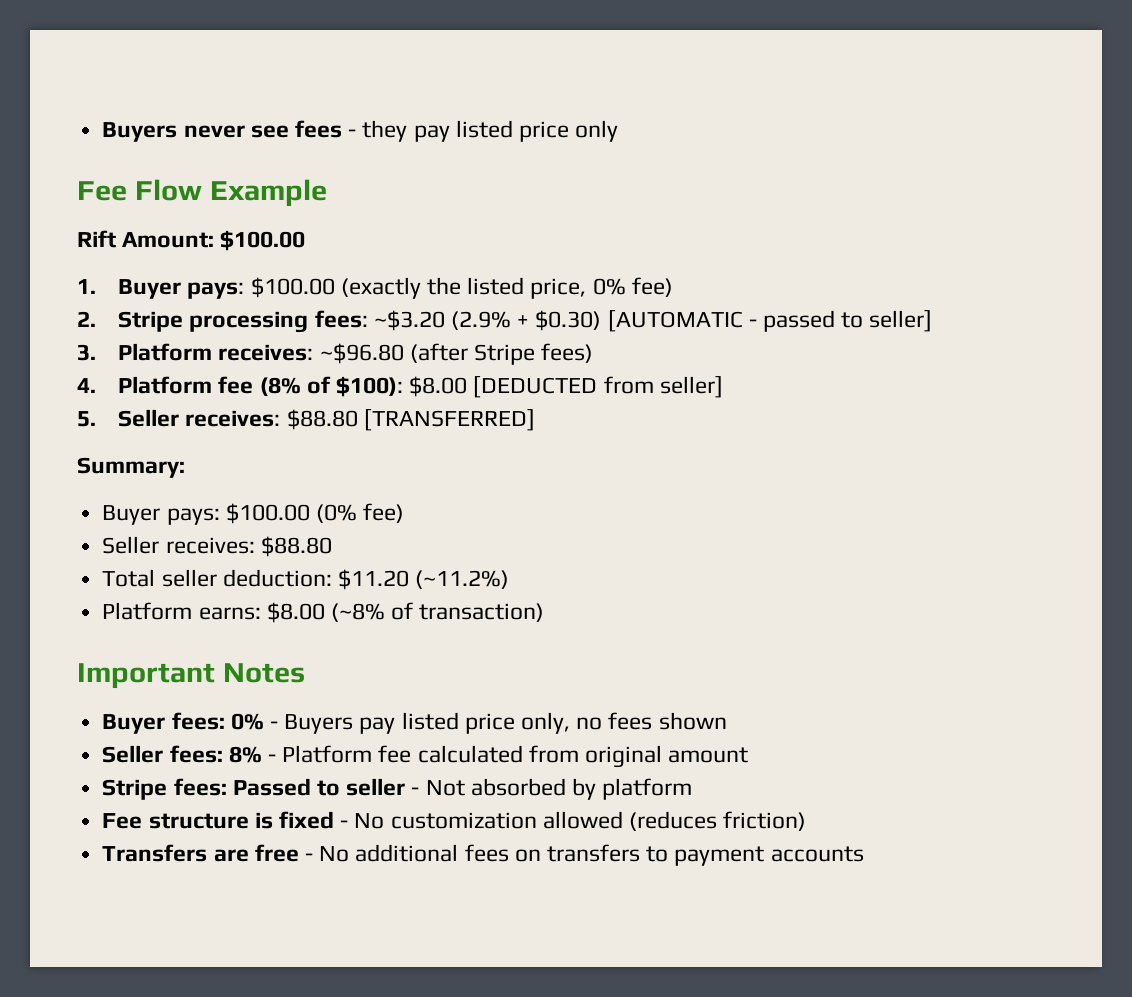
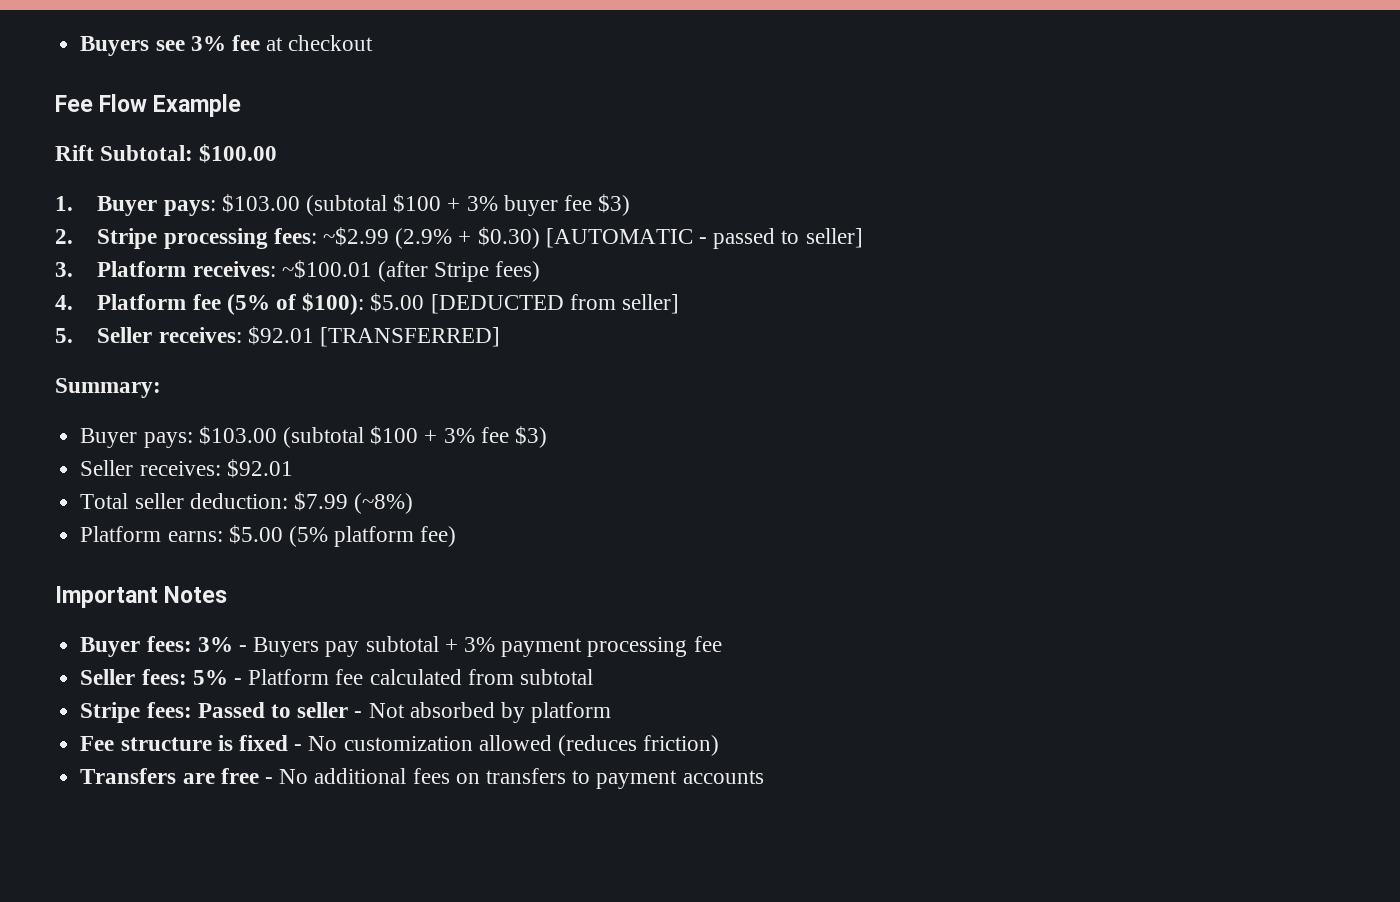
- Buyers never see fees - they pay listed price only
+ Buyers see 3% fee at checkout
- Rift Amount: $100.00
+ Rift Subtotal: $100.00
- 1. Buyer pays: $100.00 (exactly the listed price, 0% fee)
+ 1. Buyer pays: $103.00 (subtotal $100 + 3% buyer fee $3)
- 2. Stripe processing fees: ~$3.20 (2.9% + $0.30) [AUTOMATIC - passed to seller]
+ 2. Stripe processing fees: ~$2.99 (2.9% + $0.30) [AUTOMATIC - passed to seller]
- 3. Platform receives: ~$96.80 (after Stripe fees)
+ 3. Platform receives: ~$100.01 (after Stripe fees)
- 4. Platform fee (8% of $100): $8.00 [DEDUCTED from seller]
+ 4. Platform fee (5% of $100): $5.00 [DEDUCTED from seller]
- 5. Seller receives: $88.80 [TRANSFERRED]
+ 5. Seller receives: $92.01 [TRANSFERRED]
- Buyer pays: $100.00 (0% fee)
- Seller receives: $88.80
+ Buyer pays: $103.00 (subtotal $100 + 3% fee $3)
+ Seller receives: $92.01
- Total seller deduction: $11.20 (~11.2%)
+ Total seller deduction: $7.99 (~8%)
- Platform earns: $8.00 (~8% of transaction)
+ Platform earns: $5.00 (5% platform fee)
- Buyer fees: 0% - Buyers pay listed price only, no fees shown
+ Buyer fees: 3% - Buyers pay subtotal + 3% payment processing fee
- Seller fees: 8% - Platform fee calculated from original amount
+ Seller fees: 5% - Platform fee calculated from subtotal

